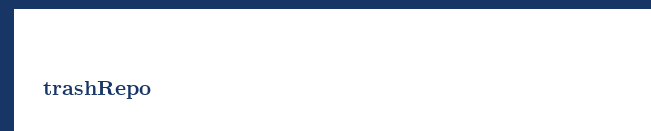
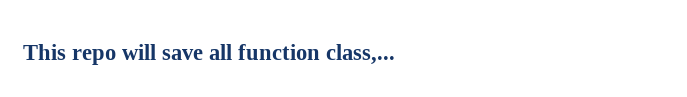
- trashRepo
+ This repo will save all function class,...

